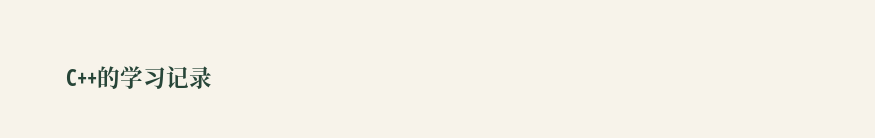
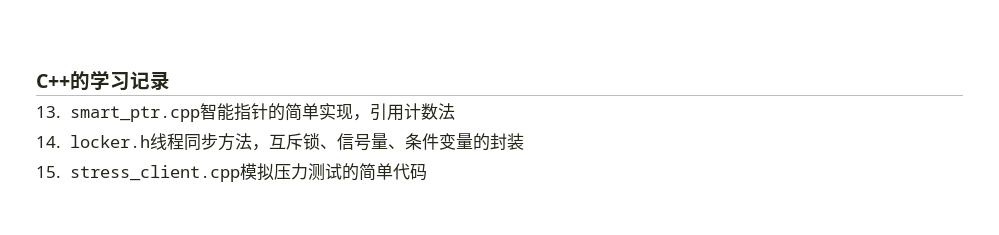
+ 13. smart_ptr.cpp智能指针的简单实现，引用计数法
+ 14. locker.h线程同步方法，互斥锁、信号量、条件变量的封装
+ 15. stress_client.cpp模拟压力测试的简单代码

